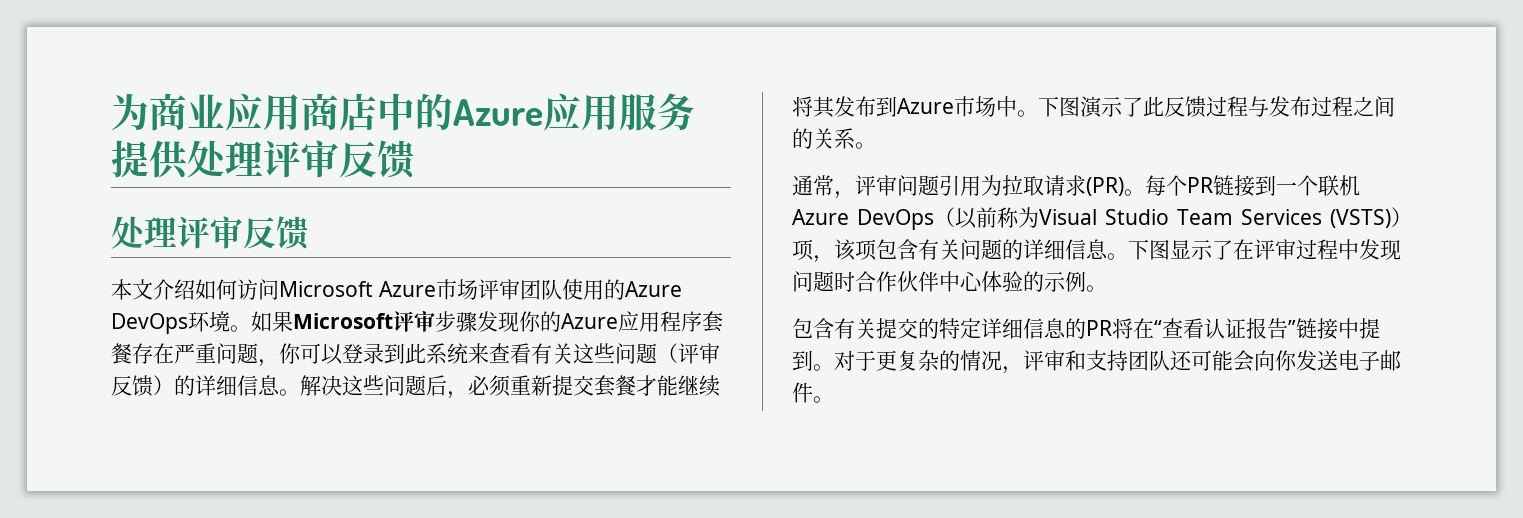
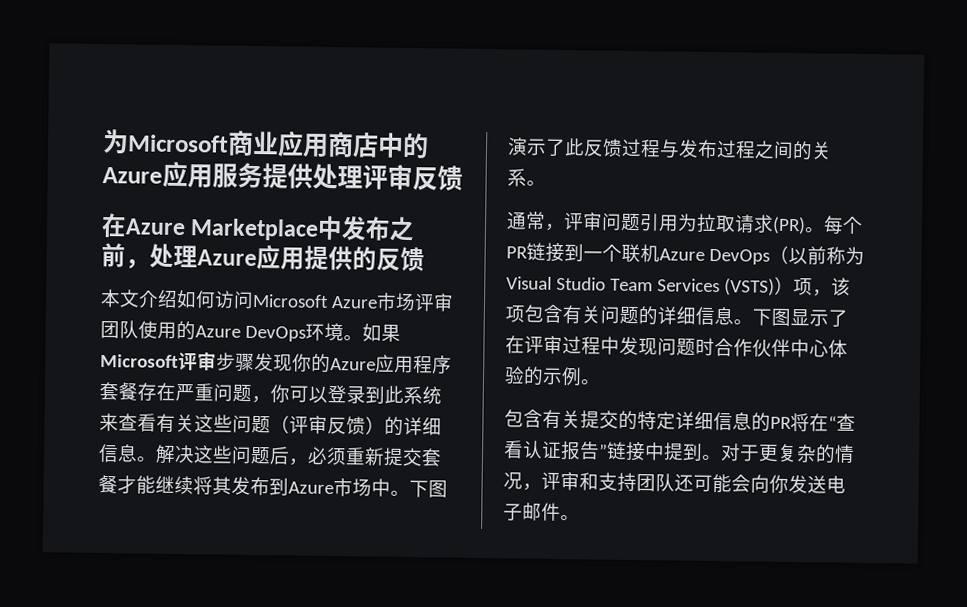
- 为商业应用商店中的Azure应用服务提供处理评审反馈
- 处理评审反馈
+ 为Microsoft商业应用商店中的Azure应用服务提供处理评审反馈
+ 在Azure Marketplace中发布之前，处理Azure应用提供的反馈

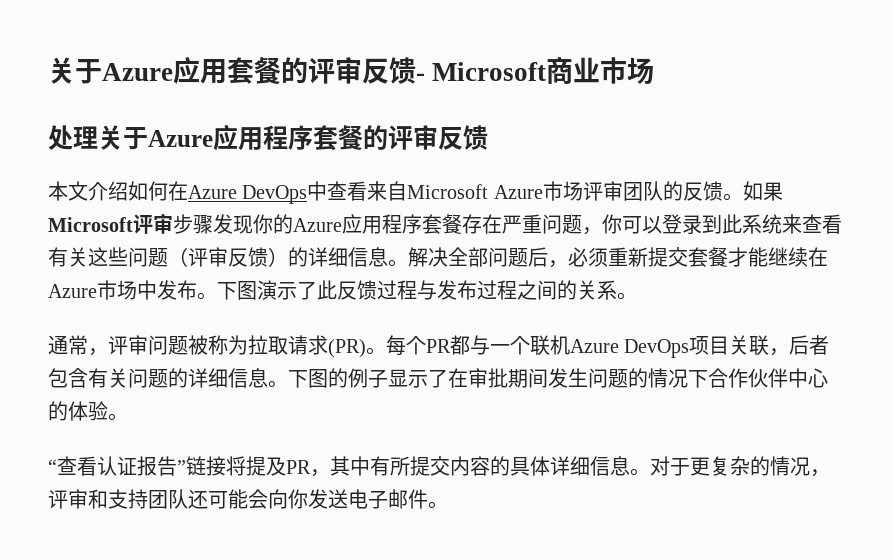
- 为Microsoft商业应用商店中的Azure应用服务提供处理评审反馈
- 在Azure Marketplace中发布之前，处理Azure应用提供的反馈
+ 关于Azure应用套餐的评审反馈- Microsoft商业市场
+ 处理关于Azure应用程序套餐的评审反馈
- 本文介绍如何访问Microsoft Azure市场评审团队使用的Azure DevOps环境。
+ 本文介绍如何在Azure DevOps中查看来自Microsoft Azure市场评审团队的反馈。
- 解决这些问题后，必须重新提交套餐才能继续将其发布到Azure市场中。
+ 解决全部问题后，必须重新提交套餐才能继续在Azure市场中发布。
- 通常，评审问题引用为拉取请求(PR)。
+ 通常，评审问题被称为拉取请求(PR)。
- 每个PR链接到一个联机Azure DevOps（以前称为Visual Studio Team Services (VSTS)）项，该项包含有关问题的详细信息。
+ 每个PR都与一个联机Azure DevOps项目关联，后者包含有关问题的详细信息。
- 下图显示了在评审过程中发现问题时合作伙伴中心体验的示例。
- 包含有关提交的特定详细信息的PR将在“查看认证报告”链接中提到。
+ 下图的例子显示了在审批期间发生问题的情况下合作伙伴中心的体验。
+ “查看认证报告”链接将提及PR，其中有所提交内容的具体详细信息。

